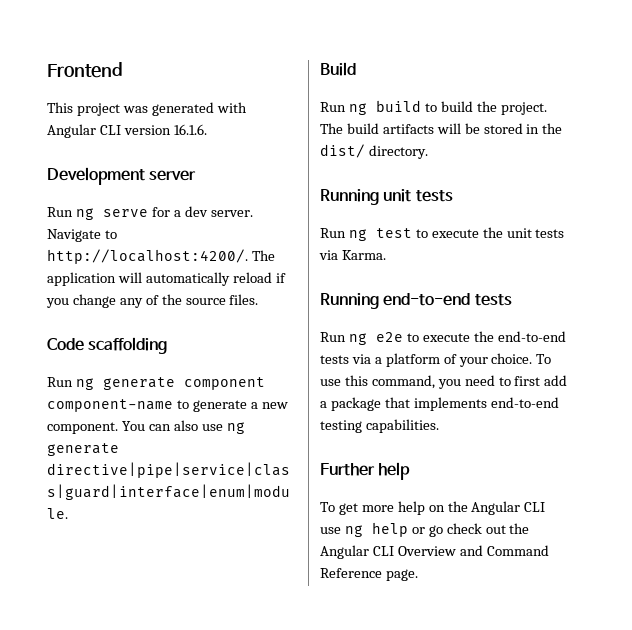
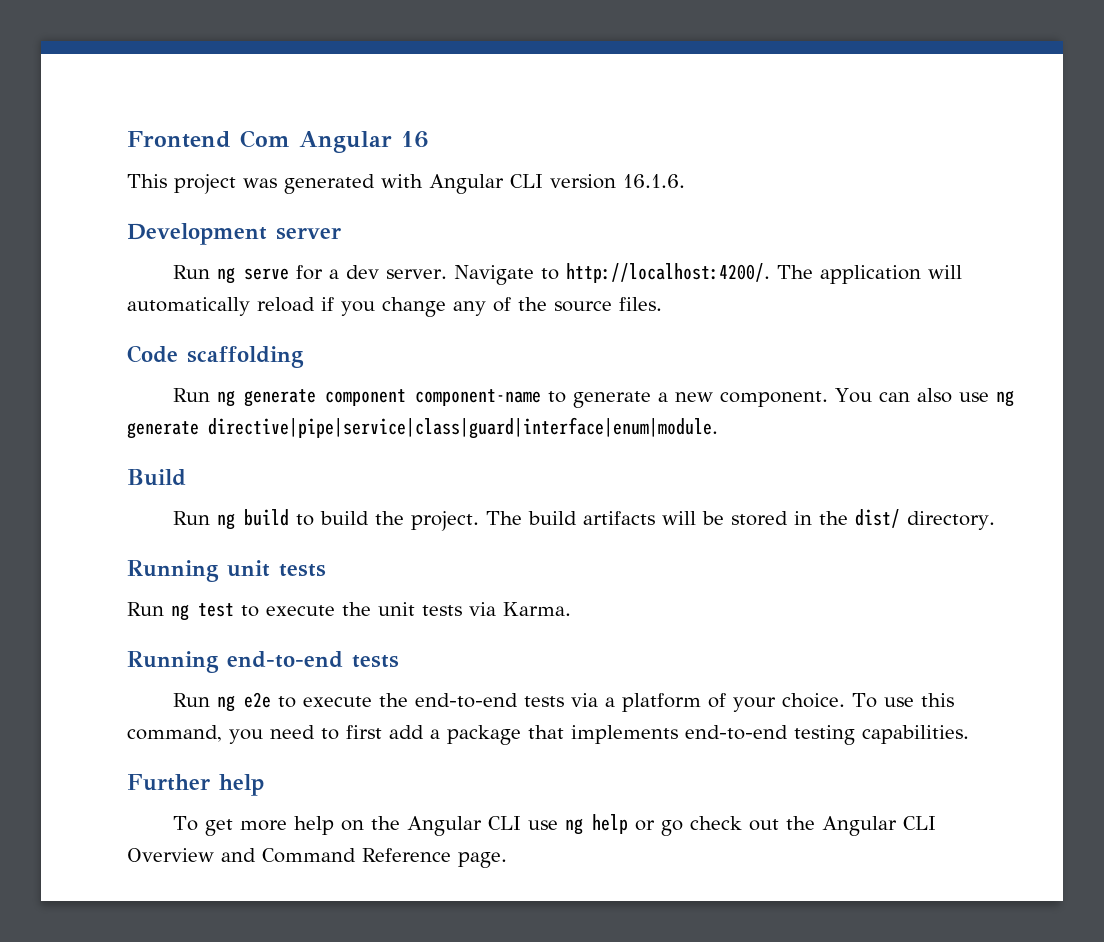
- Frontend
+ Frontend Com Angular 16

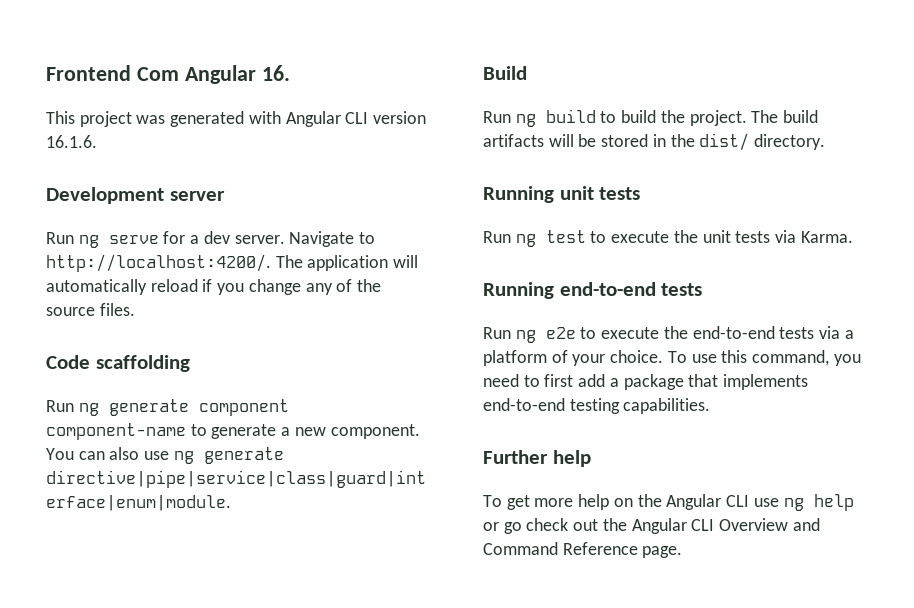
- Frontend Com Angular 16
+ Frontend Com Angular 16.

